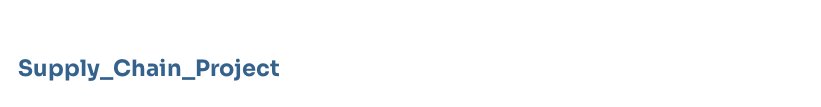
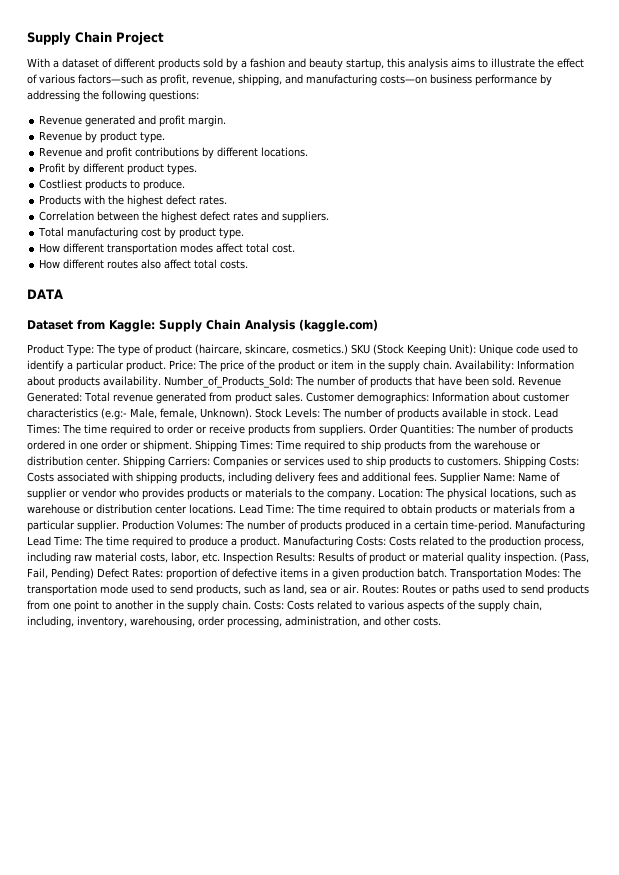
- Supply_Chain_Project
+ Supply Chain Project
+ With a dataset of different products sold by a fashion and beauty startup, this analysis aims to illustrate the effect of various factors—such as profit, revenue, shipping, and manufacturing costs—on business performance by addressing the following questions:
+ Revenue generated and profit margin.
+ Revenue by product type.
+ Revenue and profit contributions by different locations.
+ Profit by different product types.
+ Costliest products to produce.
+ Products with the highest defect rates.
+ Correlation between the highest defect rates and suppliers.
+ Total manufacturing cost by product type.
+ How different transportation modes affect total cost.
+ How different routes also affect total costs.
+ DATA
+ Dataset from Kaggle: Supply Chain Analysis (kaggle.com)
+ Product Type: The type of product (haircare, skincare, cosmetics.) SKU (Stock Keeping Unit): Unique code used to identify a particular product. Price: The price of the product or item in the supply chain. Availability: Information about products availability. Number_of_Products_Sold: The number of products that have been sold. Revenue Generated: Total revenue generated from product sales. Customer demographics: Information about customer characteristics (e.g:- Male, female, Unknown). Stock Levels: The number of products available in stock. Lead Times: The time required to order or receive products from suppliers. Order Quantities: The number of products ordered in one order or shipment. Shipping Times: Time required to ship products from the warehouse or distribution center. Shipping Carriers: Companies or services used to ship products to customers. Shipping Costs: Costs associated with shipping products, including delivery fees and additional fees. Supplier Name: Name of supplier or vendor who provides products or materials to the company. Location: The physical locations, such as warehouse or distribution center locations. Lead Time: The time required to obtain products or materials from a particular supplier. Production Volumes: The number of products produced in a certain time-period. Manufacturing Lead Time: The time required to produce a product. Manufacturing Costs: Costs related to the production process, including raw material costs, labor, etc. Inspection Results: Results of product or material quality inspection. (Pass, Fail, Pending) Defect Rates: proportion of defective items in a given production batch. Transportation Modes: The transportation mode used to send products, such as land, sea or air. Routes: Routes or paths used to send products from one point to another in the supply chain. Costs: Costs related to various aspects of the supply chain, including, inventory, warehousing, order processing, administration, and other costs.

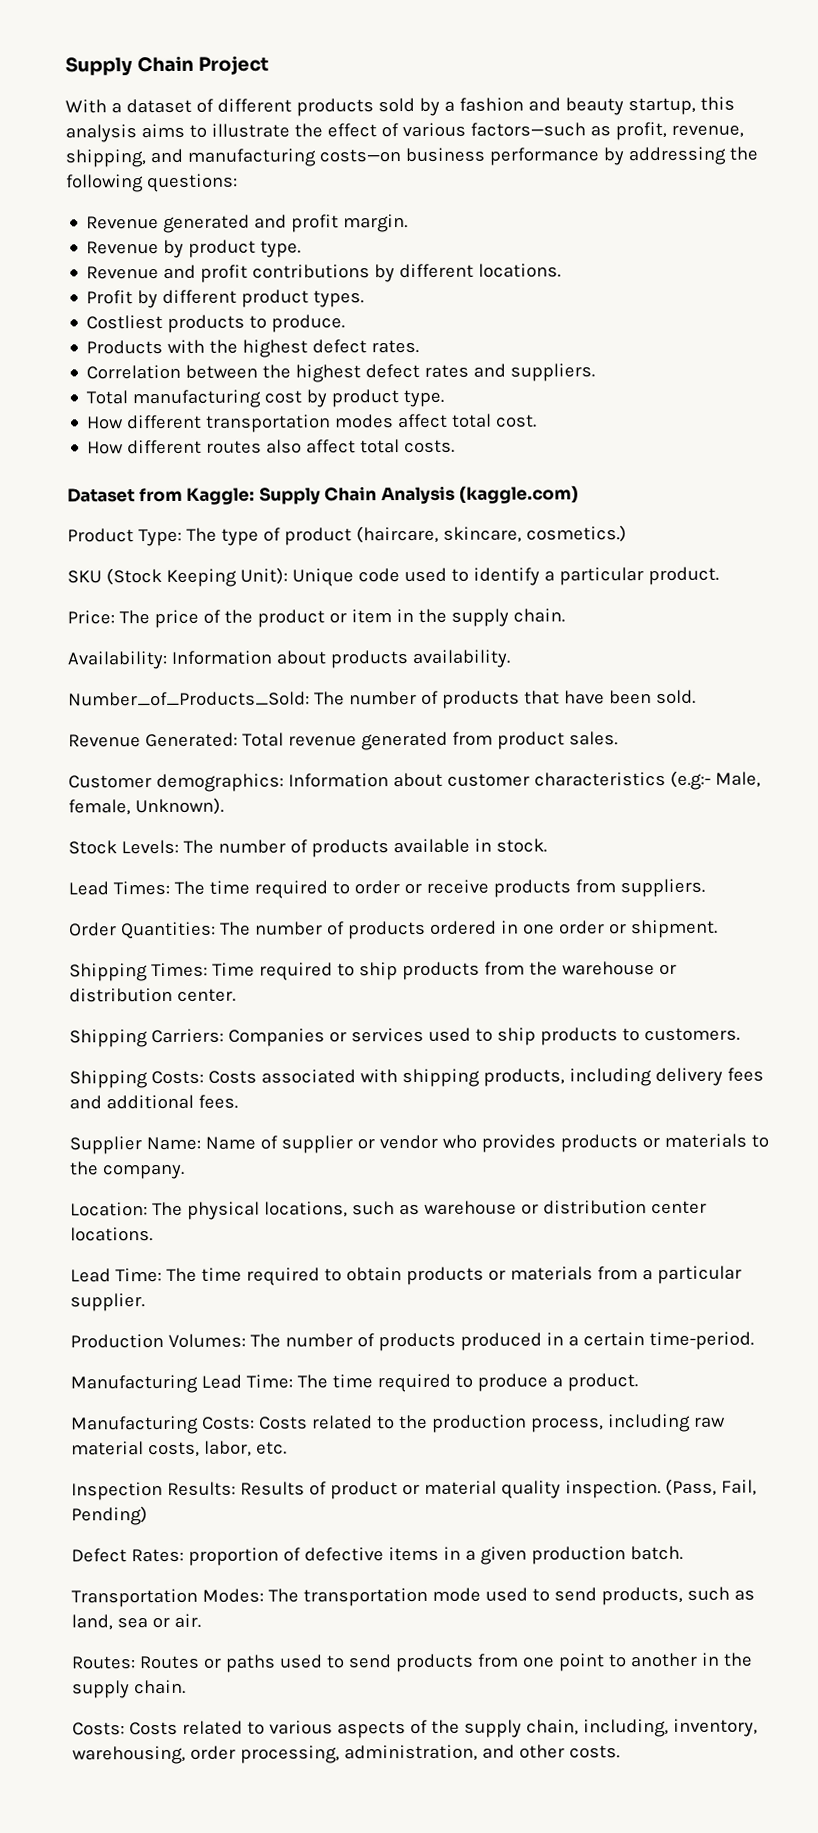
- DATA
- The type of product (haircare, skincare, cosmetics.) SKU (Stock Keeping Unit):
+ The type of product (haircare, skincare, cosmetics.)
+ SKU (Stock Keeping Unit):
- Unique code used to identify a particular product. Price:
+ Unique code used to identify a particular product.
+ Price:
- The price of the product or item in the supply chain. Availability:
+ The price of the product or item in the supply chain.
+ Availability:
- Information about products availability. Number_of_Products_Sold:
+ Information about products availability.
+ Number_of_Products_Sold:
- The number of products that have been sold. Revenue Generated:
+ The number of products that have been sold.
+ Revenue Generated:
- Total revenue generated from product sales. Customer demographics:
+ Total revenue generated from product sales.
+ Customer demographics:
- Information about customer characteristics (e.g:- Male, female, Unknown). Stock Levels:
+ Information about customer characteristics (e.g:- Male, female, Unknown).
+ Stock Levels:
- The number of products available in stock. Lead Times:
+ The number of products available in stock.
+ Lead Times:
- The time required to order or receive products from suppliers. Order Quantities:
+ The time required to order or receive products from suppliers.
+ Order Quantities:
- The number of products ordered in one order or shipment. Shipping Times:
+ The number of products ordered in one order or shipment.
+ Shipping Times:
- Time required to ship products from the warehouse or distribution center. Shipping Carriers:
+ Time required to ship products from the warehouse or distribution center.
+ Shipping Carriers:
- Companies or services used to ship products to customers. Shipping Costs:
+ Companies or services used to ship products to customers.
+ Shipping Costs:
- Costs associated with shipping products, including delivery fees and additional fees. Supplier Name:
+ Costs associated with shipping products, including delivery fees and additional fees.
+ Supplier Name:
- Name of supplier or vendor who provides products or materials to the company. Location:
+ Name of supplier or vendor who provides products or materials to the company.
+ Location:
- The physical locations, such as warehouse or distribution center locations. Lead Time:
+ The physical locations, such as warehouse or distribution center locations.
+ Lead Time:
- The time required to obtain products or materials from a particular supplier. Production Volumes:
+ The time required to obtain products or materials from a particular supplier.
+ Production Volumes:
- The number of products produced in a certain time-period. Manufacturing Lead Time:
+ The number of products produced in a certain time-period.
+ Manufacturing Lead Time:
- The time required to produce a product. Manufacturing Costs:
+ The time required to produce a product.
+ Manufacturing Costs:
- Costs related to the production process, including raw material costs, labor, etc. Inspection Results:
+ Costs related to the production process, including raw material costs, labor, etc.
+ Inspection Results:
- (Pass, Fail, Pending) Defect Rates:
+ (Pass, Fail, Pending)
+ Defect Rates:
- proportion of defective items in a given production batch. Transportation Modes:
+ proportion of defective items in a given production batch.
+ Transportation Modes:
- The transportation mode used to send products, such as land, sea or air. Routes:
+ The transportation mode used to send products, such as land, sea or air.
+ Routes:
- Routes or paths used to send products from one point to another in the supply chain. Costs:
+ Routes or paths used to send products from one point to another in the supply chain.
+ Costs:

